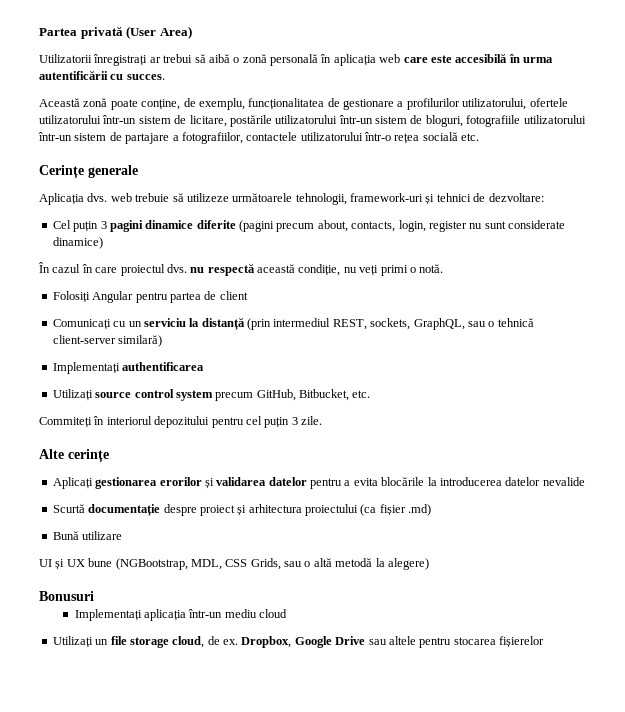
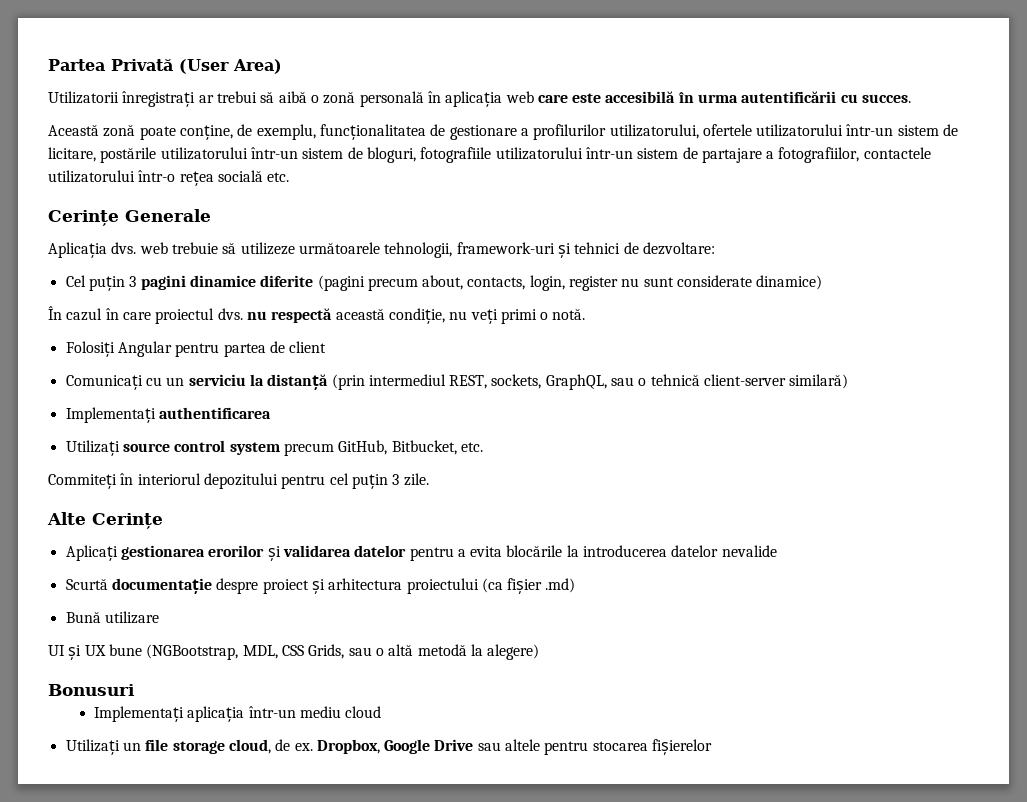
- Partea privată (User Area)
+ Partea Privată (User Area)
- Cerințe generale
+ Cerințe Generale
- Alte cerințe
+ Alte Cerințe

